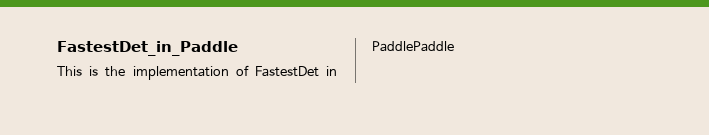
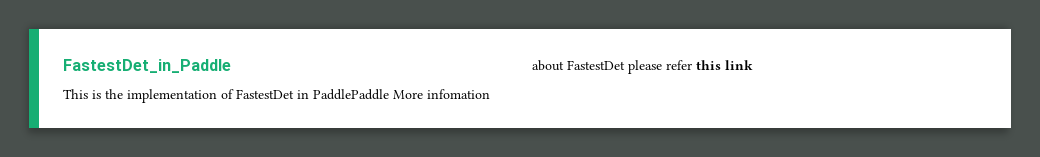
- This is the implementation of FastestDet in PaddlePaddle
+ This is the implementation of FastestDet in PaddlePaddle More infomation about FastestDet please refer this link

